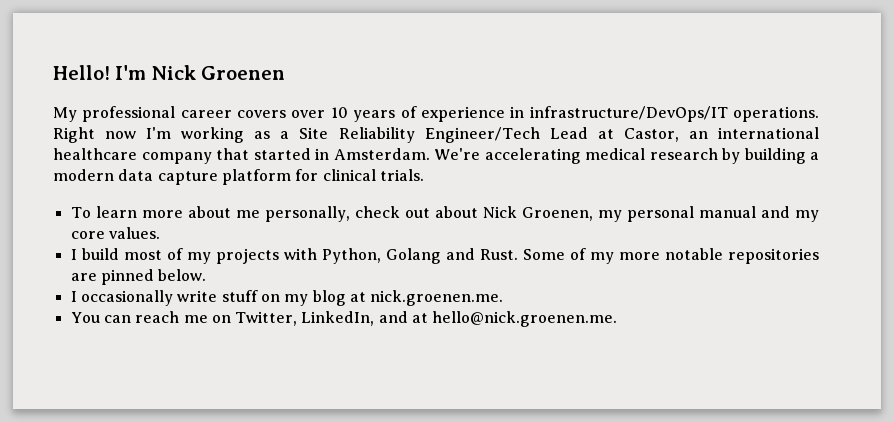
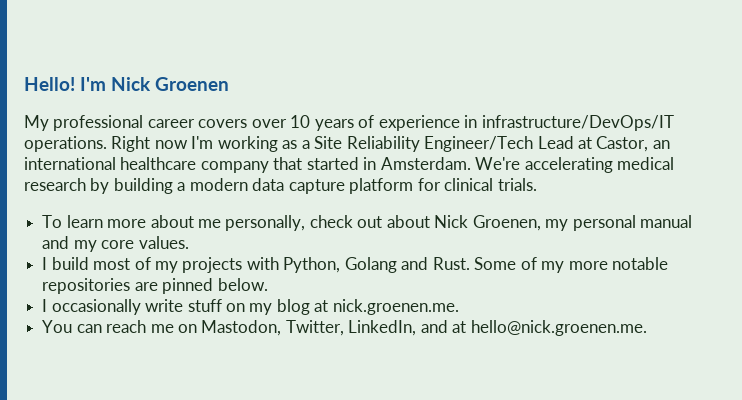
- You can reach me on Twitter, LinkedIn, and at hello@nick.groenen.me.
+ You can reach me on Mastodon, Twitter, LinkedIn, and at hello@nick.groenen.me.

